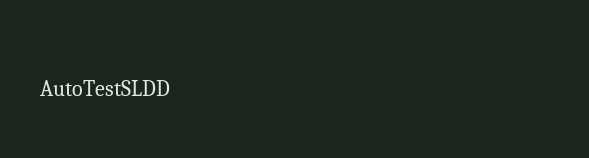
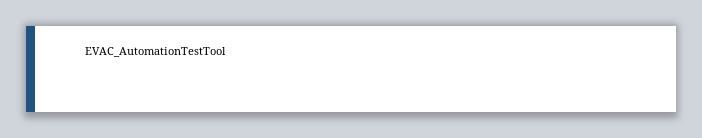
- AutoTestSLDD
+ EVAC_AutomationTestTool

